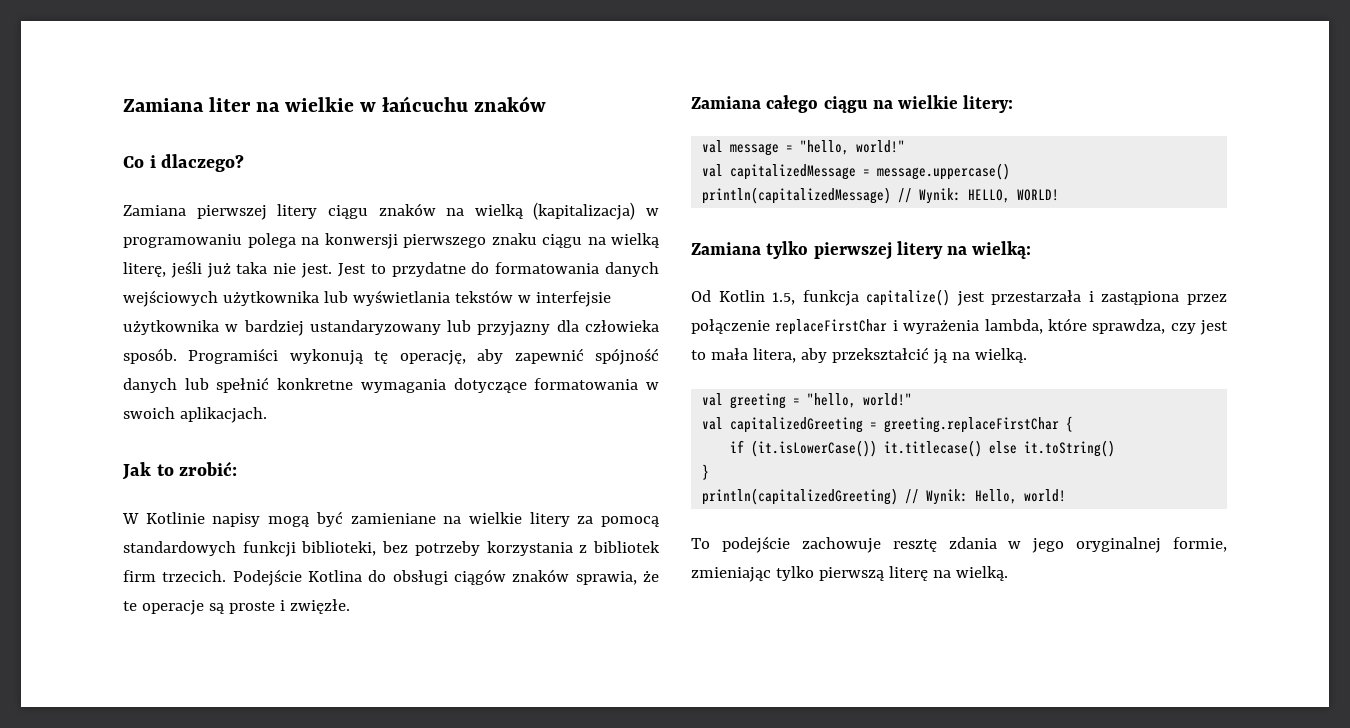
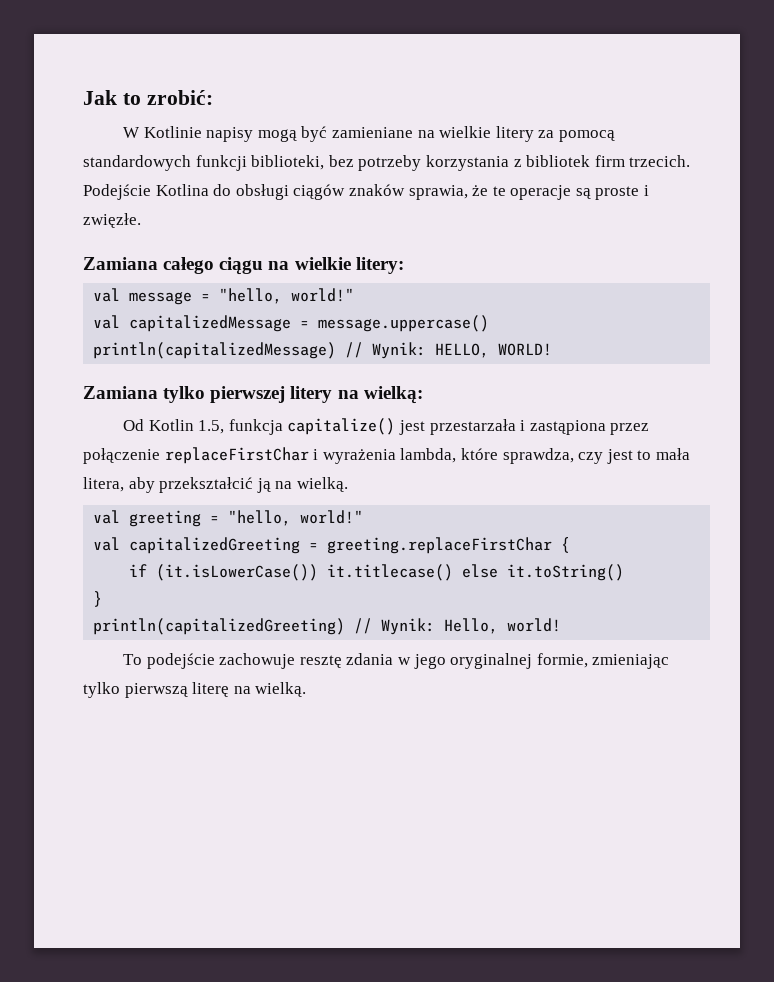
- Zamiana liter na wielkie w łańcuchu znaków
- Co i dlaczego?
- Zamiana pierwszej litery ciągu znaków na wielką (kapitalizacja) w programowaniu polega na konwersji pierwszego znaku ciągu na wielką literę, jeśli już taka nie jest. Jest to przydatne do formatowania danych wejściowych użytkownika lub wyświetlania tekstów w interfejsie użytkownika w bardziej ustandaryzowany lub przyjazny dla człowieka sposób. Programiści wykonują tę operację, aby zapewnić spójność danych lub spełnić konkretne wymagania dotyczące formatowania w swoich aplikacjach.

